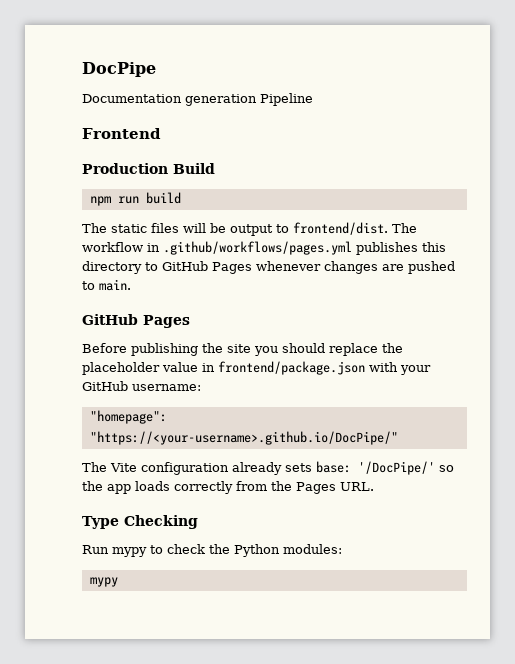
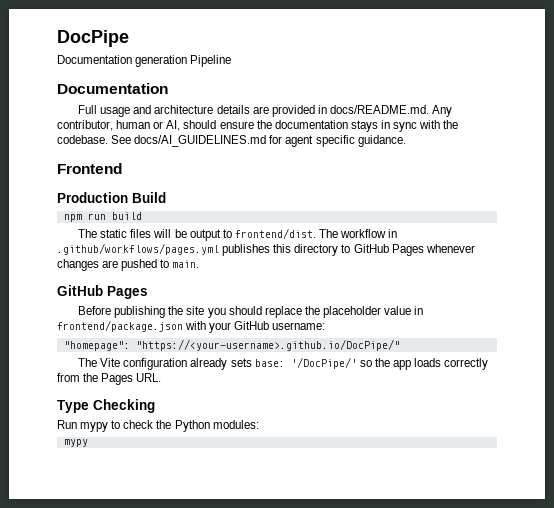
  Documentation generation Pipeline
+ Documentation
+ Full usage and architecture details are provided in docs/README.md. Any contributor, human or AI, should ensure the documentation stays in sync with the codebase. See docs/AI_GUIDELINES.md for agent specific guidance.

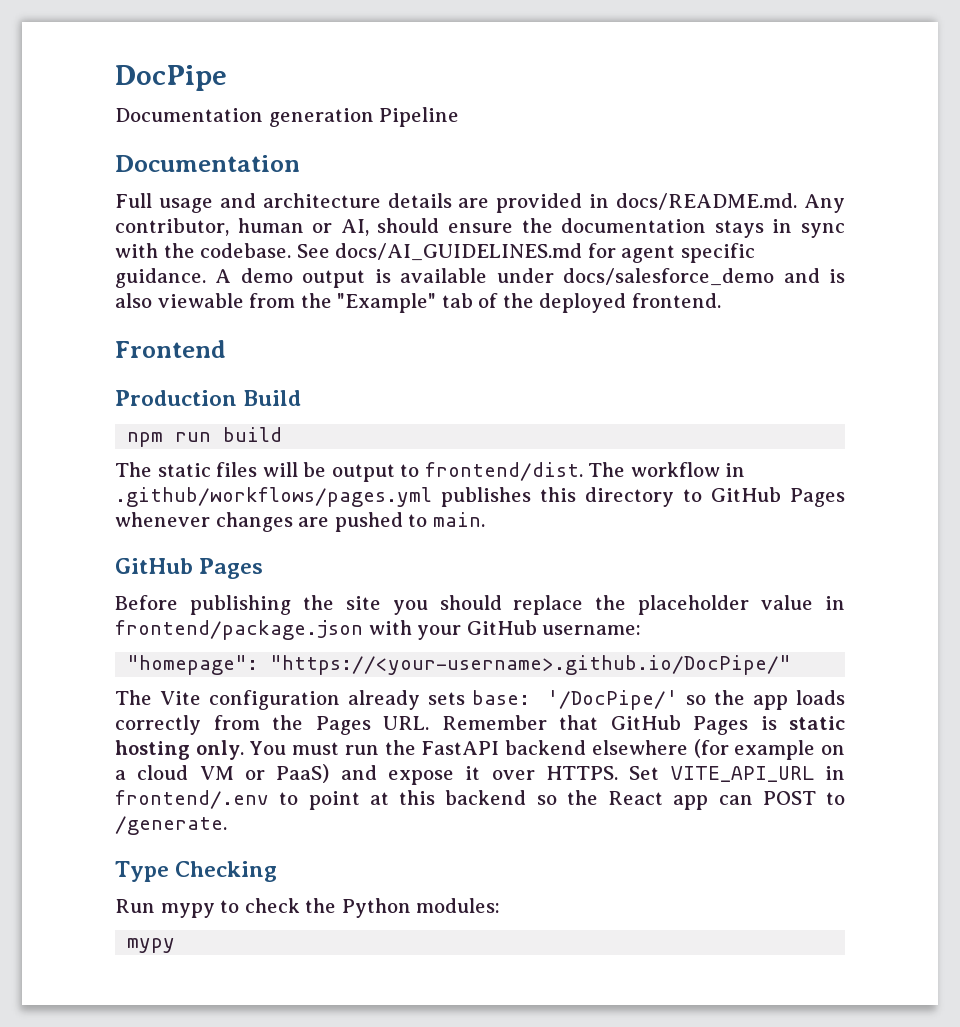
+ A demo output is available under docs/salesforce_demo and is also viewable from the "Example" tab of the deployed frontend.
- The Vite configuration already sets base: '/DocPipe/' so the app loads correctly from the Pages URL.
+ The Vite configuration already sets base: '/DocPipe/' so the app loads correctly from the Pages URL. Remember that GitHub Pages is static hosting only. You must run the FastAPI backend elsewhere (for example on a cloud VM or PaaS) and expose it over HTTPS. Set VITE_API_URL in frontend/.env to point at this backend so the React app can POST to /generate.

